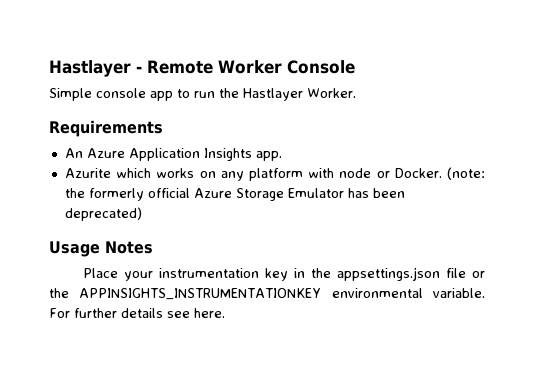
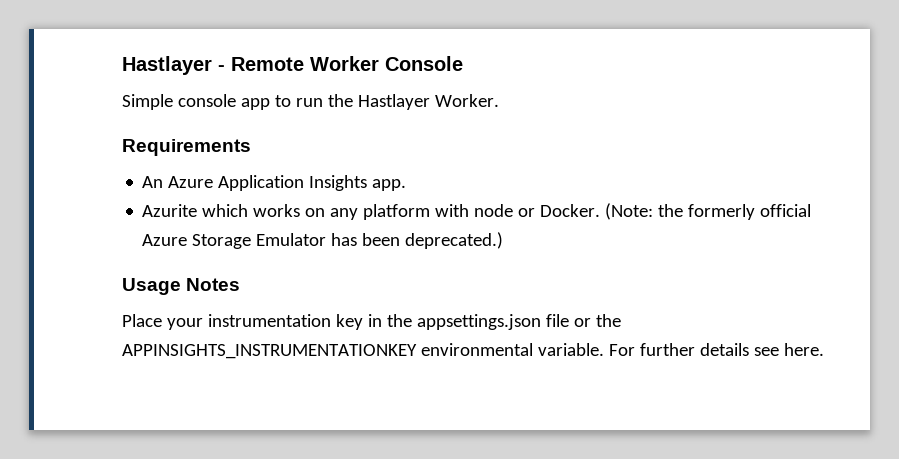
- (note: the formerly official Azure Storage Emulator has been deprecated)
+ (Note: the formerly official Azure Storage Emulator has been deprecated.)

